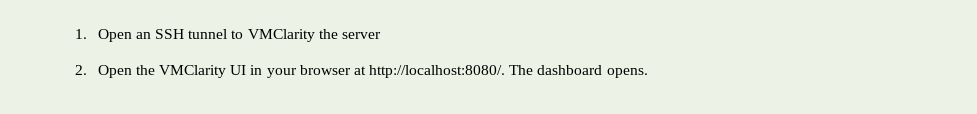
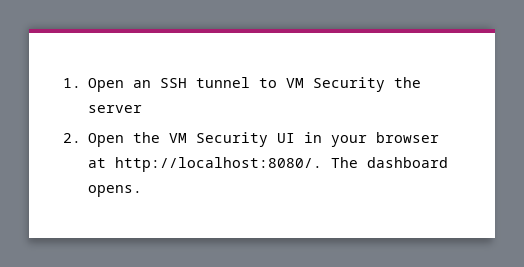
- 1. Open an SSH tunnel to VMClarity the server
+ 1. Open an SSH tunnel to VM Security the server
- 2. Open the VMClarity UI in your browser at http://localhost:8080/.
+ 2. Open the VM Security UI in your browser at http://localhost:8080/.

